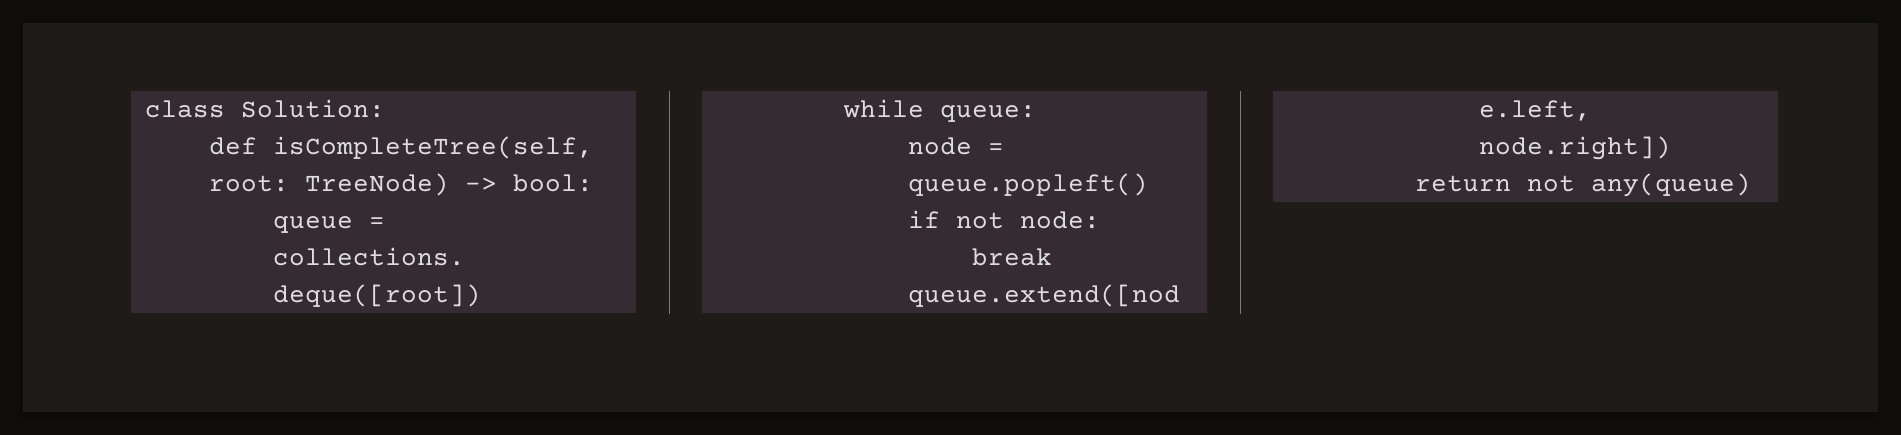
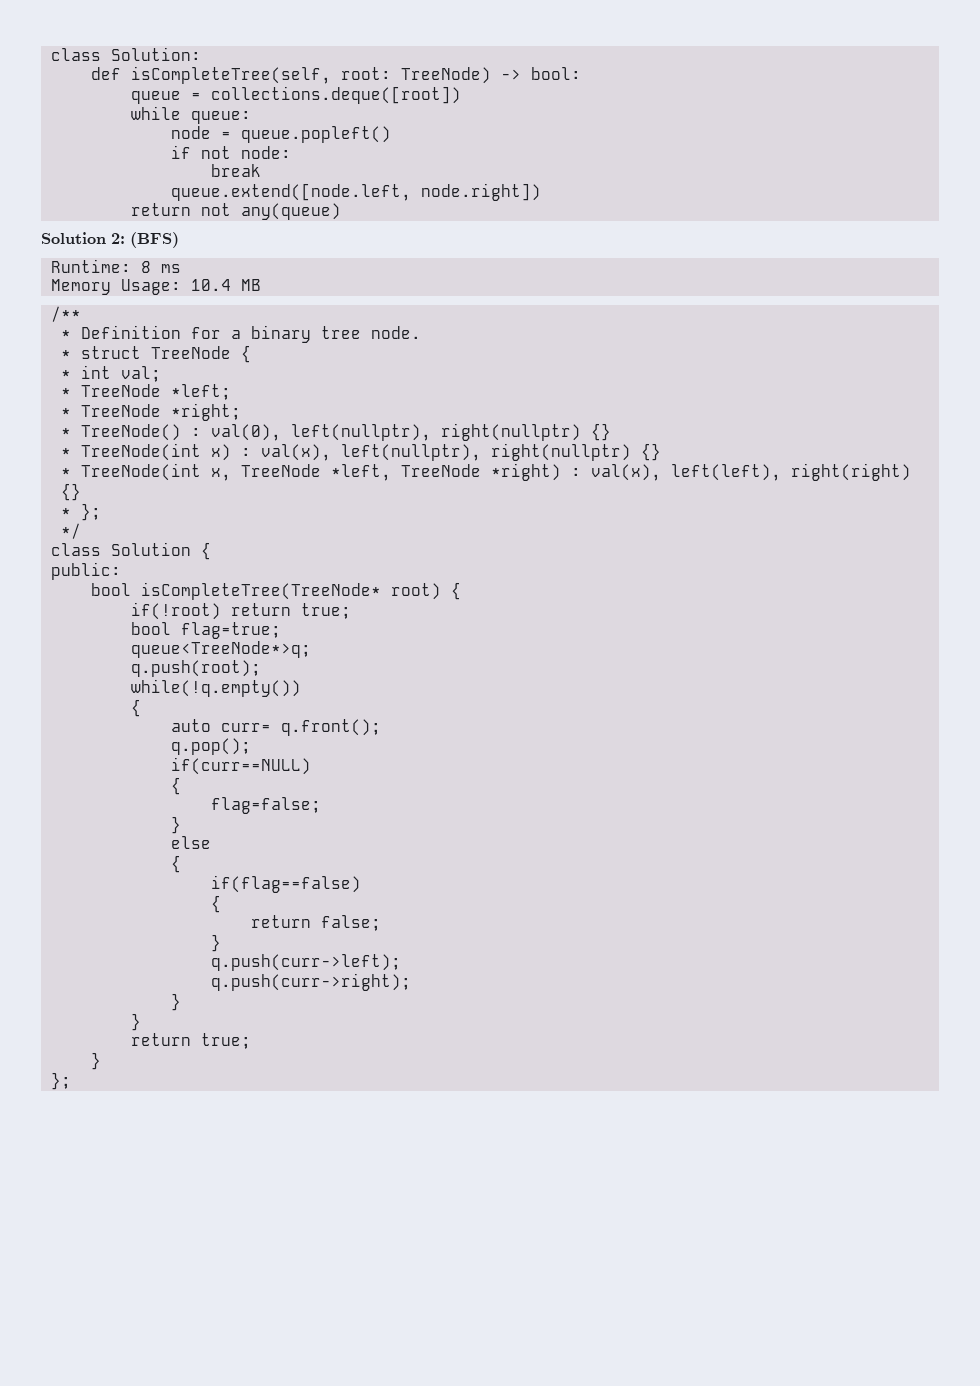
+ Solution 2: (BFS)
+ Runtime: 8 ms
+ Memory Usage: 10.4 MB
+ /**
+ * Definition for a binary tree node.
+ * struct TreeNode {
+ * int val;
+ * TreeNode *left;
+ * TreeNode *right;
+ * TreeNode() : val(0), left(nullptr), right(nullptr) {}
+ * TreeNode(int x) : val(x), left(nullptr), right(nullptr) {}
+ * TreeNode(int x, TreeNode *left, TreeNode *right) : val(x), left(left), right(right) {}
+ * };
+ */
+ class Solution {
+ public:
+ bool isCompleteTree(TreeNode* root) {
+ if(!root) return true;
+ bool flag=true;
+ queue<TreeNode*>q;
+ q.push(root);
+ while(!q.empty())
+ {
+ auto curr= q.front();
+ q.pop();
+ if(curr==NULL)
+ {
+ flag=false;
+ }
+ else
+ {
+ if(flag==false)
+ {
+ return false;
+ }
+ q.push(curr->left);
+ q.push(curr->right);
+ }
+ }
+ return true;
+ }
+ };

